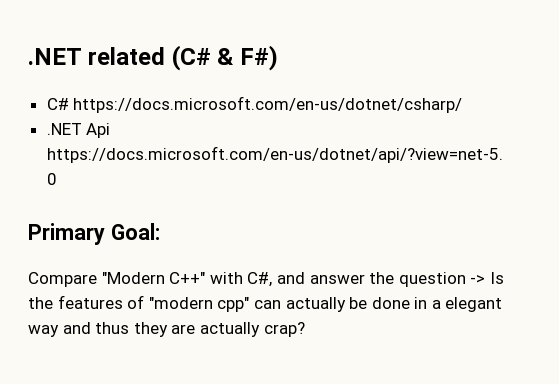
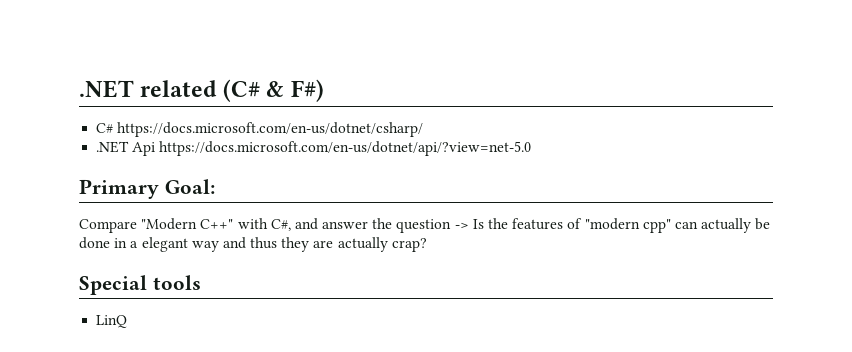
+ Special tools
+ LinQ

